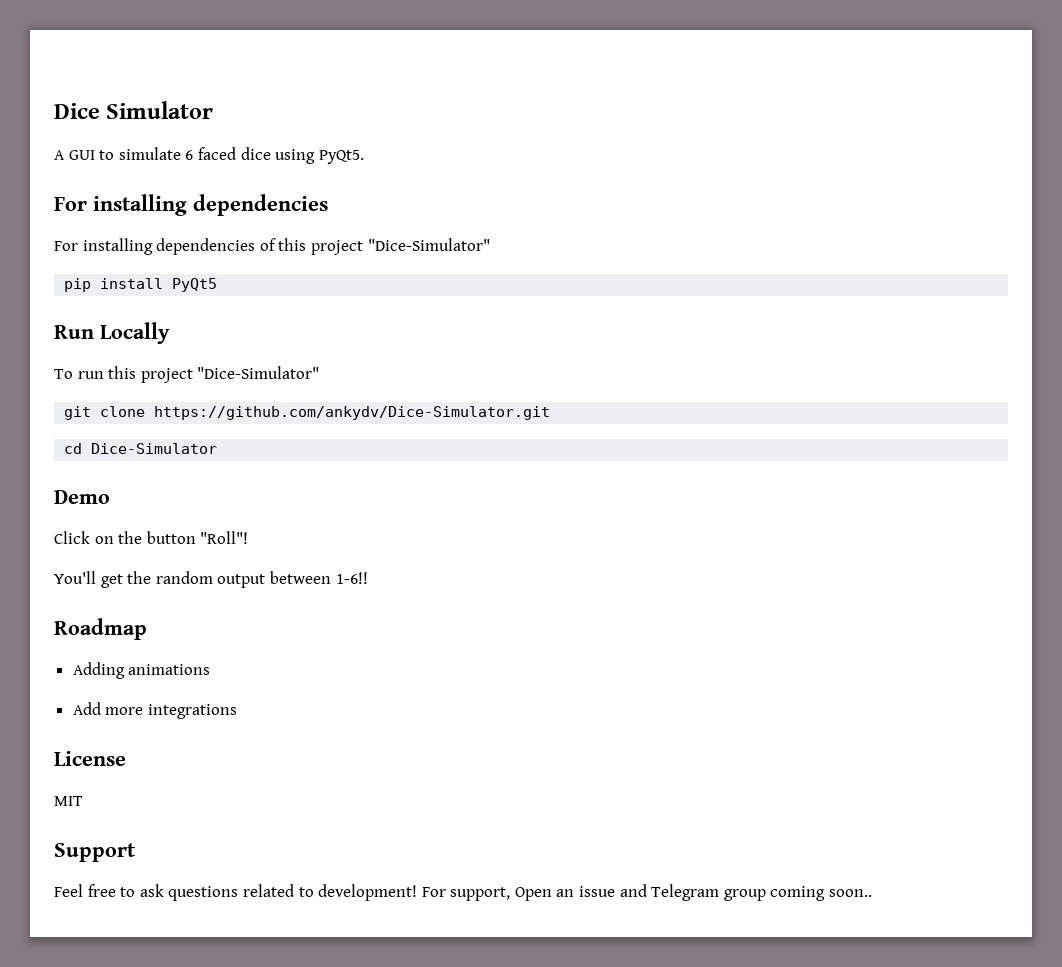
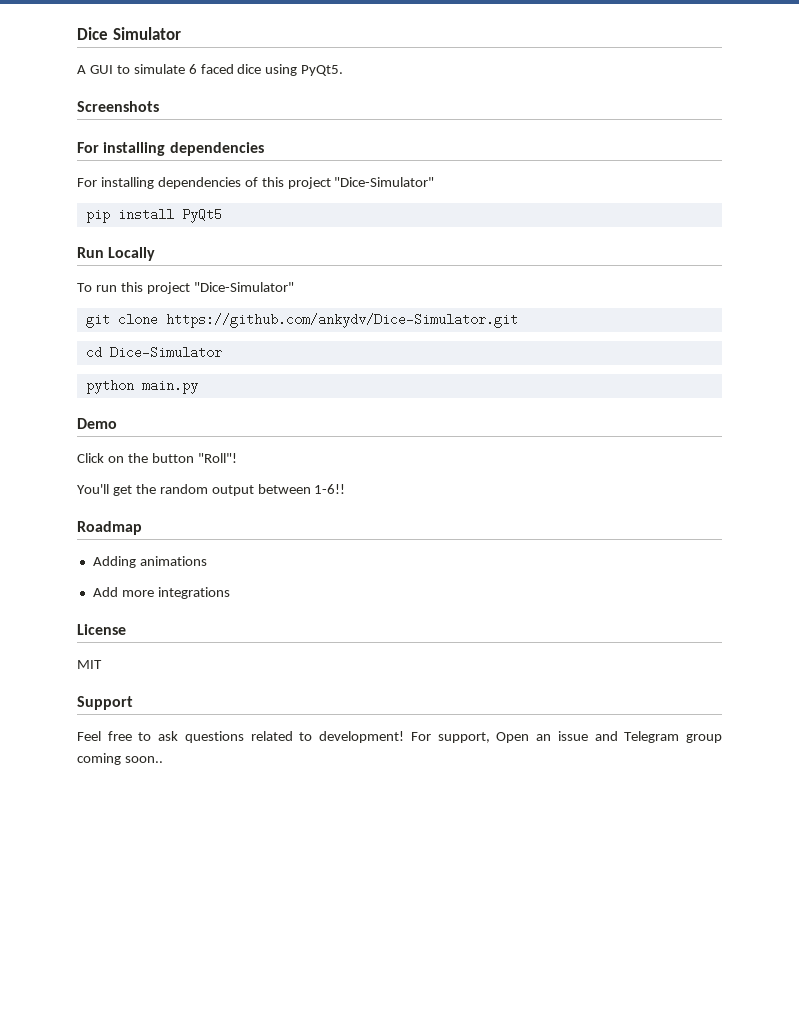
+ Screenshots
+ python main.py

